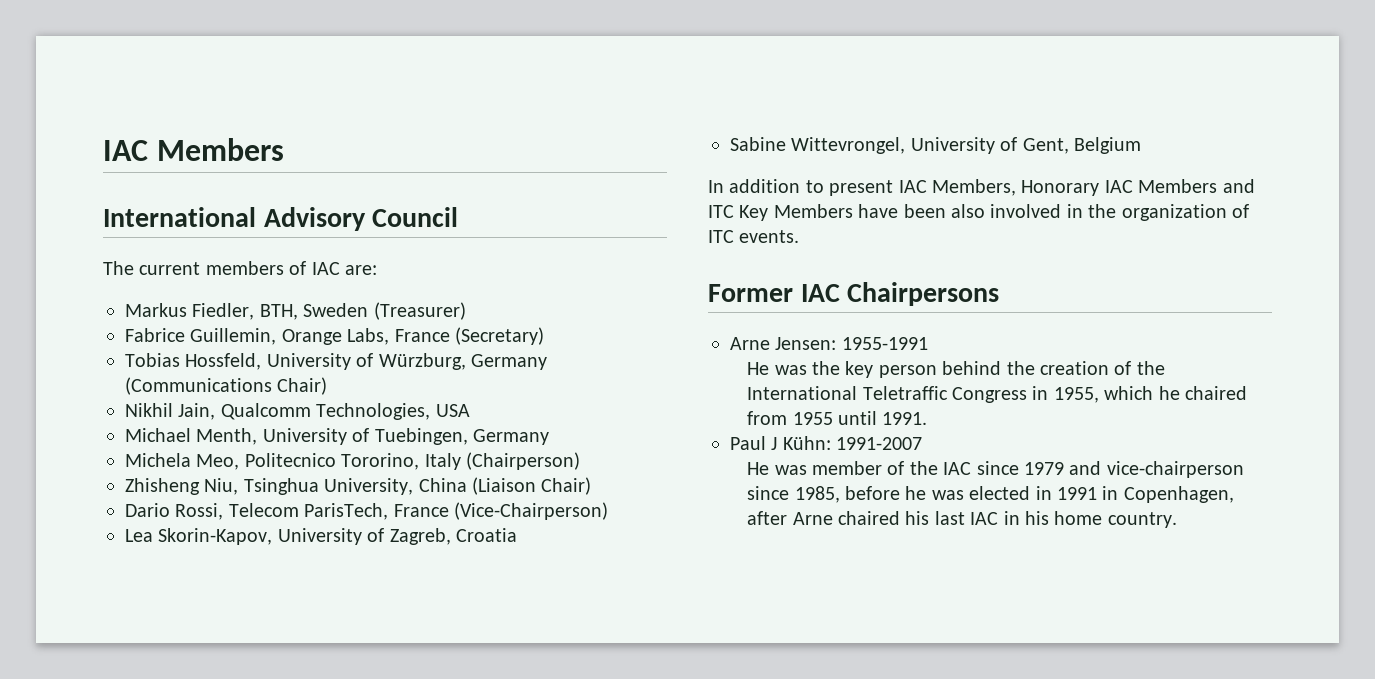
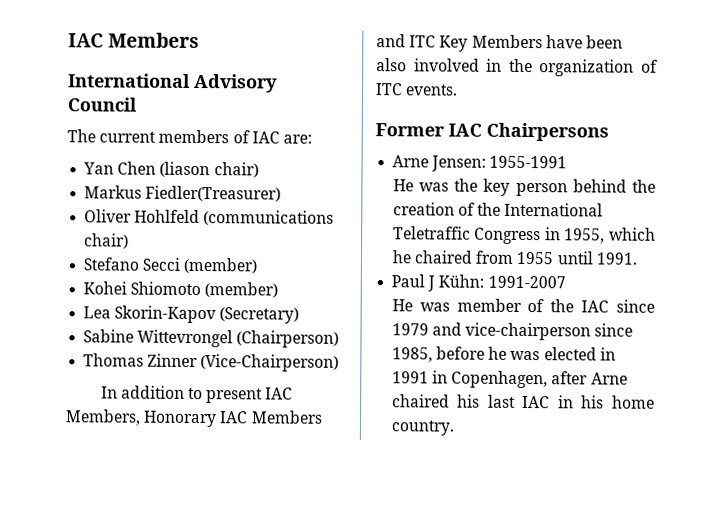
- Markus Fiedler, BTH, Sweden (Treasurer)
- Fabrice Guillemin, Orange Labs, France (Secretary)
- Tobias Hossfeld, University of Würzburg, Germany (Communications Chair)
- Nikhil Jain, Qualcomm Technologies, USA
- Michael Menth, University of Tuebingen, Germany
- Michela Meo, Politecnico Tororino, Italy (Chairperson)
- Zhisheng Niu, Tsinghua University, China (Liaison Chair)
- Dario Rossi, Telecom ParisTech, France (Vice-Chairperson)
- Lea Skorin-Kapov, University of Zagreb, Croatia
- Sabine Wittevrongel, University of Gent, Belgium
+ Yan Chen (liason chair)
+ Markus Fiedler(Treasurer)
+ Oliver Hohlfeld (communications chair)
+ Stefano Secci (member)
+ Kohei Shiomoto (member)
+ Lea Skorin-Kapov (Secretary)
+ Sabine Wittevrongel (Chairperson)
+ Thomas Zinner (Vice-Chairperson)

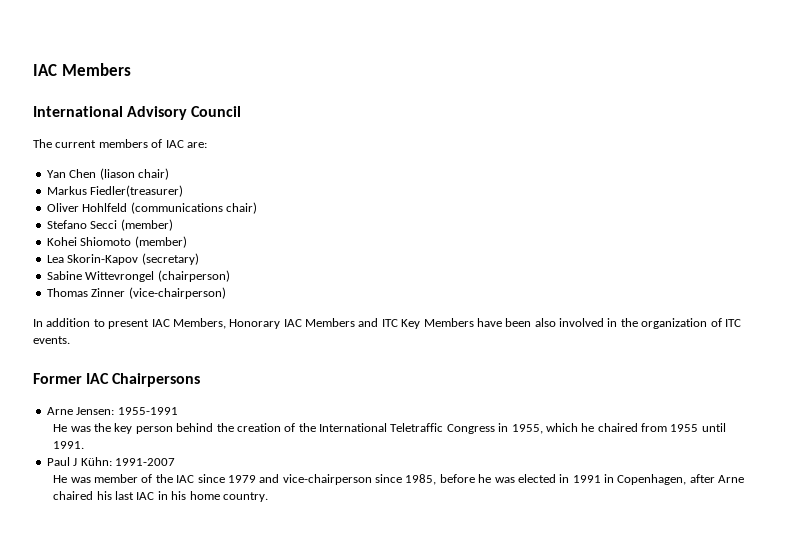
- Markus Fiedler(Treasurer)
+ Markus Fiedler(treasurer)
- Lea Skorin-Kapov (Secretary)
+ Lea Skorin-Kapov (secretary)
- Sabine Wittevrongel (Chairperson)
+ Sabine Wittevrongel (chairperson)
- Thomas Zinner (Vice-Chairperson)
+ Thomas Zinner (vice-chairperson)

